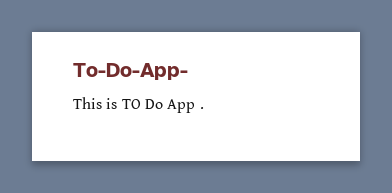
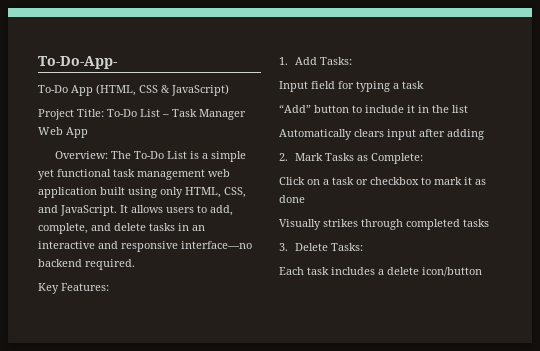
- This is TO Do App .
+ To-Do App (HTML, CSS & JavaScript)
+ Project Title: To-Do List – Task Manager Web App
+ Overview: The To-Do List is a simple yet functional task management web application built using only HTML, CSS, and JavaScript. It allows users to add, complete, and delete tasks in an interactive and responsive interface—no backend required.
+ Key Features:
+ 1. Add Tasks:
+ Input field for typing a task
+ “Add” button to include it in the list
+ Automatically clears input after adding
+ 2. Mark Tasks as Complete:
+ Click on a task or checkbox to mark it as done
+ Visually strikes through completed tasks
+ 3. Delete Tasks:
+ Each task includes a delete icon/button

